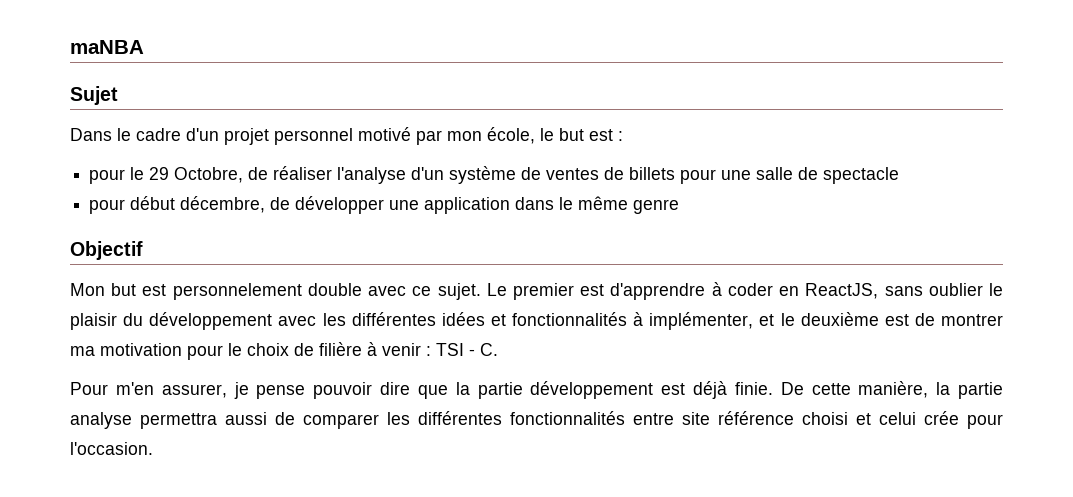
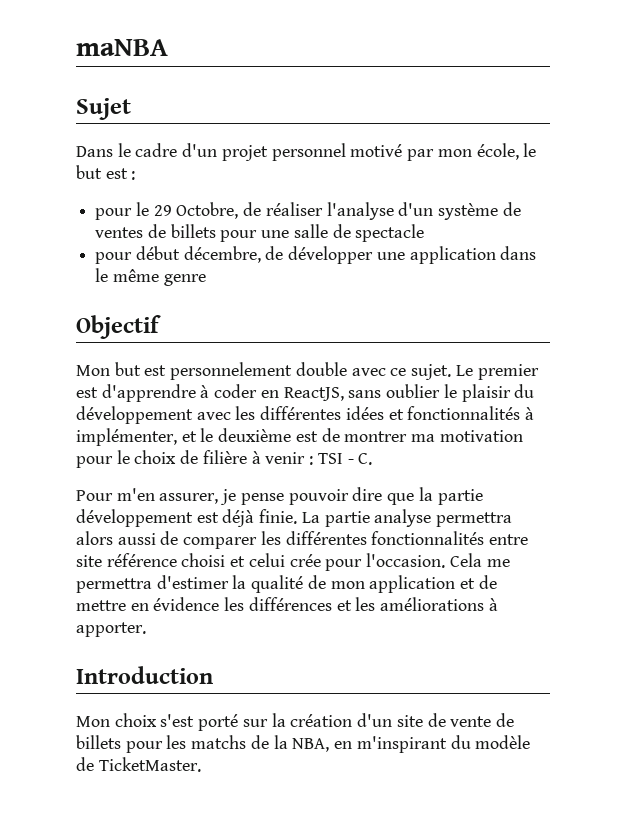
- De cette manière, la partie analyse permettra aussi de comparer les différentes fonctionnalités entre site référence choisi et celui crée pour l'occasion.
+ La partie analyse permettra alors aussi de comparer les différentes fonctionnalités entre site référence choisi et celui crée pour l'occasion.
+ Cela me permettra d'estimer la qualité de mon application et de mettre en évidence les différences et les améliorations à apporter.
+ Introduction
+ Mon choix s'est porté sur la création d'un site de vente de billets pour les matchs de la NBA, en m'inspirant du modèle de TicketMaster.

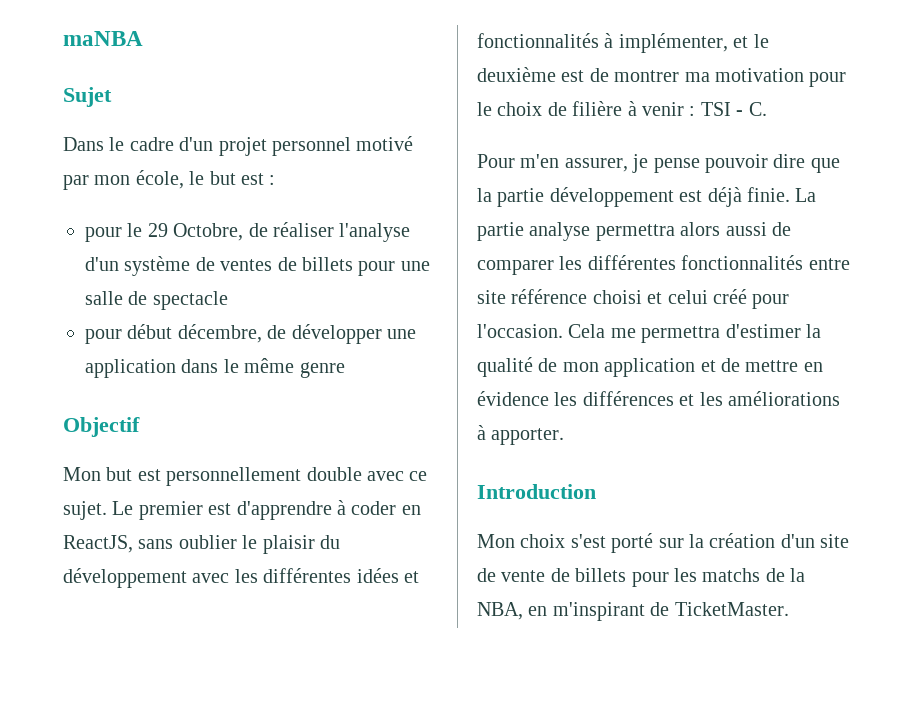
- Mon but est personnelement double avec ce sujet.
+ Mon but est personnellement double avec ce sujet.
- La partie analyse permettra alors aussi de comparer les différentes fonctionnalités entre site référence choisi et celui crée pour l'occasion.
+ La partie analyse permettra alors aussi de comparer les différentes fonctionnalités entre site référence choisi et celui créé pour l'occasion.
- Mon choix s'est porté sur la création d'un site de vente de billets pour les matchs de la NBA, en m'inspirant du modèle de TicketMaster.
+ Mon choix s'est porté sur la création d'un site de vente de billets pour les matchs de la NBA, en m'inspirant de TicketMaster.

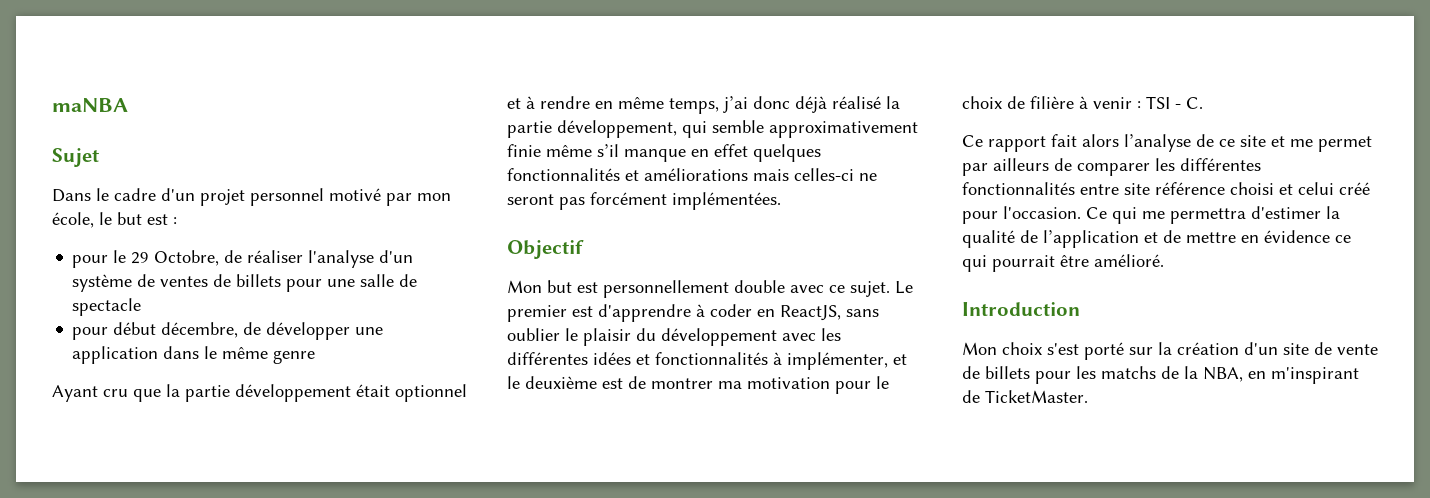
+ Ayant cru que la partie développement était optionnel et à rendre en même temps, j’ai donc déjà réalisé la partie développement, qui semble approximativement finie même s’il manque en effet quelques fonctionnalités et améliorations mais celles-ci ne seront pas forcément implémentées.
- Pour m'en assurer, je pense pouvoir dire que la partie développement est déjà finie. La partie analyse permettra alors aussi de comparer les différentes fonctionnalités entre site référence choisi et celui créé pour l'occasion.
+ Ce rapport fait alors l’analyse de ce site et me permet par ailleurs de comparer les différentes fonctionnalités entre site référence choisi et celui créé pour l'occasion.
- Cela me permettra d'estimer la qualité de mon application et de mettre en évidence les différences et les améliorations à apporter.
+ Ce qui me permettra d'estimer la qualité de l’application et de mettre en évidence ce qui pourrait être amélioré.

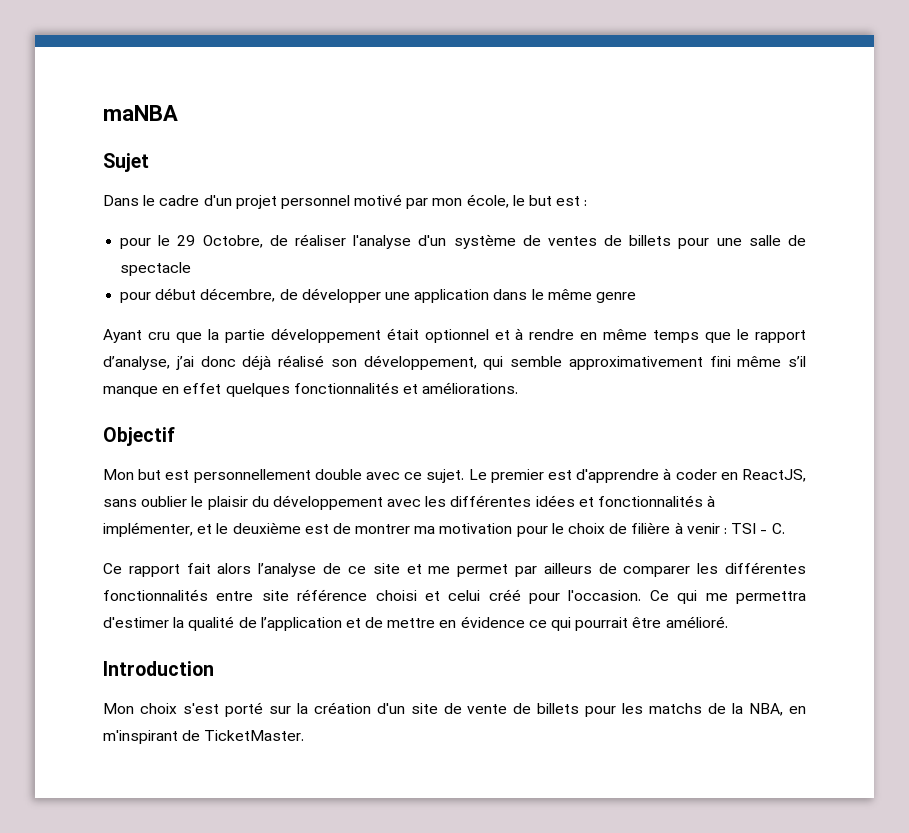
- Ayant cru que la partie développement était optionnel et à rendre en même temps, j’ai donc déjà réalisé la partie développement, qui semble approximativement finie même s’il manque en effet quelques fonctionnalités et améliorations mais celles-ci ne seront pas forcément implémentées.
+ Ayant cru que la partie développement était optionnel et à rendre en même temps que le rapport d’analyse, j’ai donc déjà réalisé son développement, qui semble approximativement fini même s’il manque en effet quelques fonctionnalités et améliorations.

